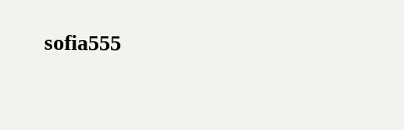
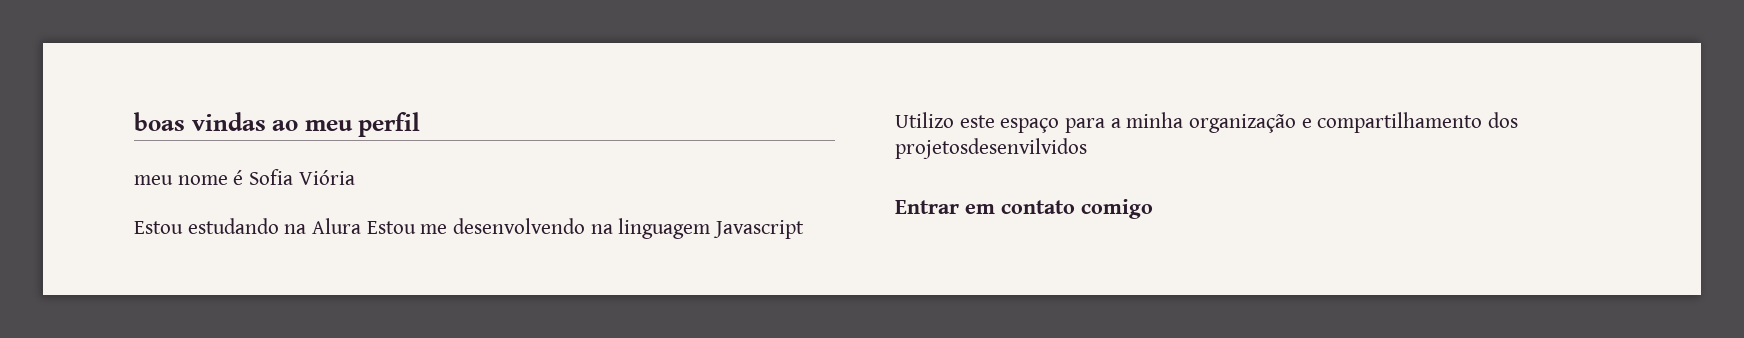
- sofia555
+ boas vindas ao meu perfil
+ meu nome é Sofia Viória
+ Estou estudando na Alura Estou me desenvolvendo na linguagem Javascript Utilizo este espaço para a minha organização e compartilhamento dos projetosdesenvilvidos
+ Entrar em contato comigo

